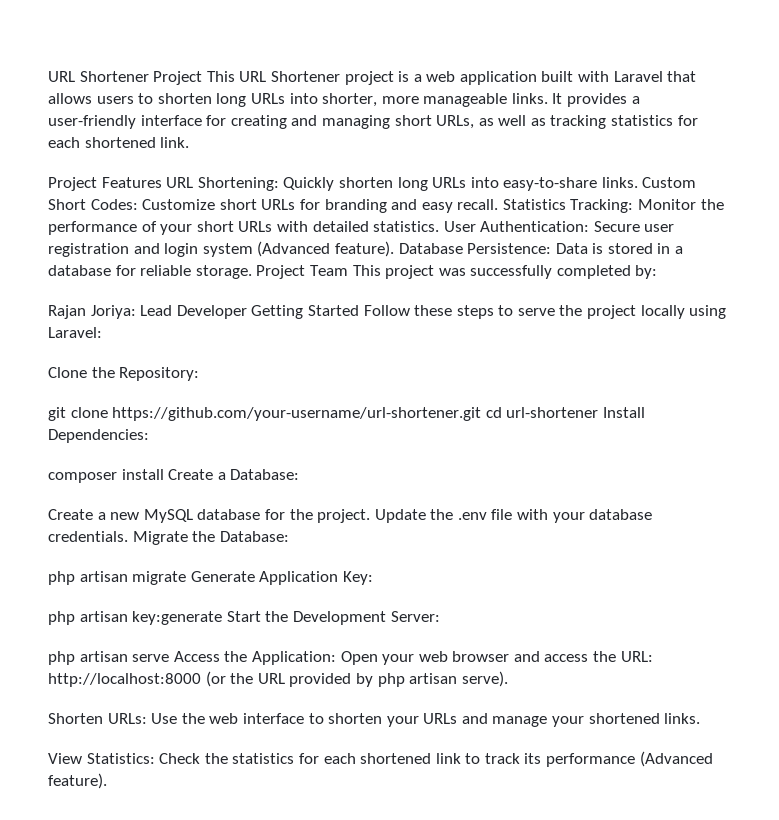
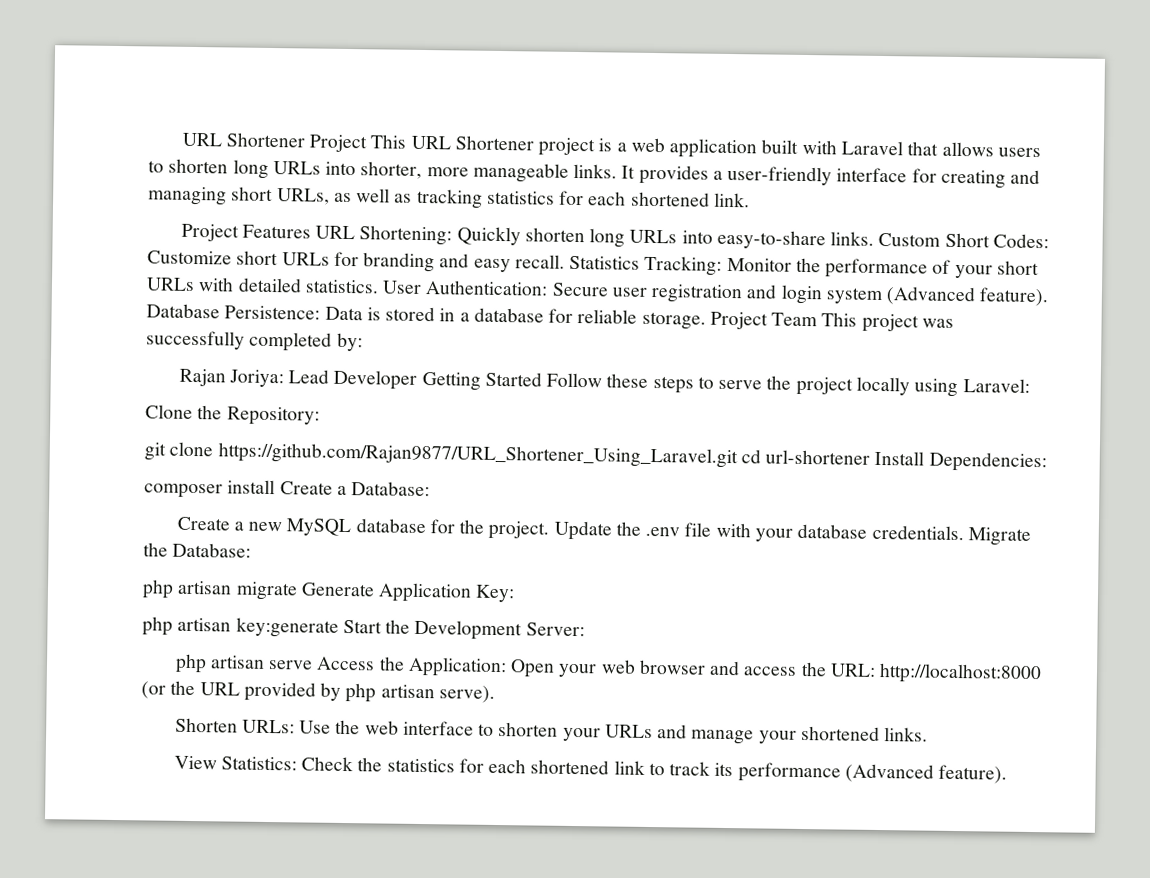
- git clone https://github.com/your-username/url-shortener.git cd url-shortener Install Dependencies:
+ git clone https://github.com/Rajan9877/URL_Shortener_Using_Laravel.git cd url-shortener Install Dependencies:

